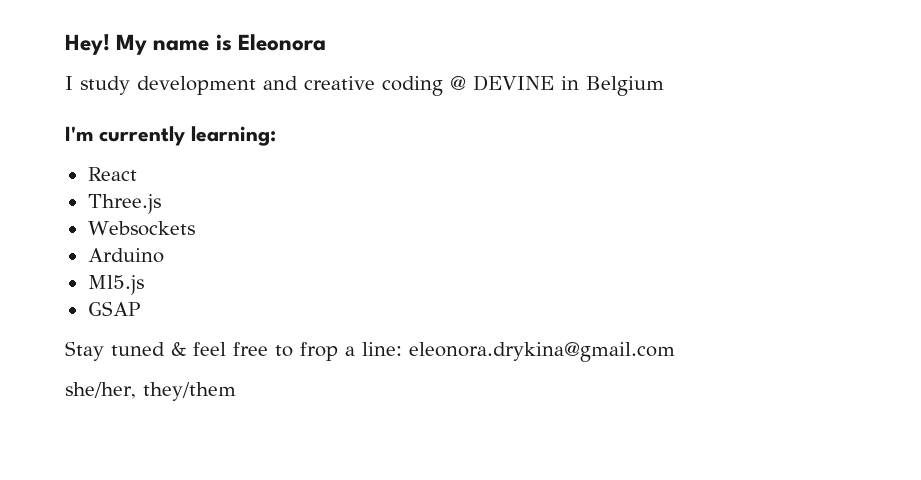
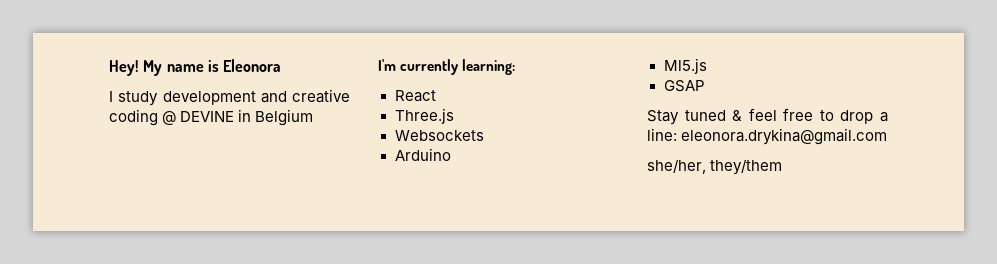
- Stay tuned & feel free to frop a line: eleonora.drykina@gmail.com
+ Stay tuned & feel free to drop a line: eleonora.drykina@gmail.com

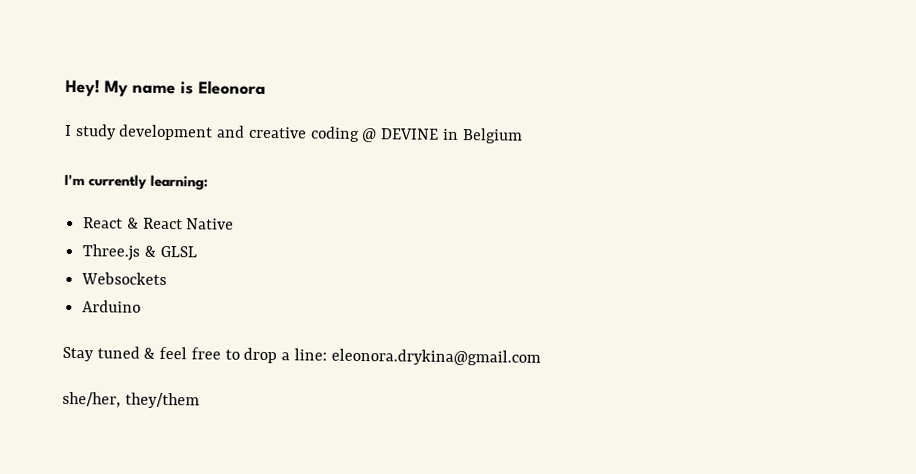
- React
+ React & React Native
- Three.js
+ Three.js & GLSL
- Ml5.js
- GSAP

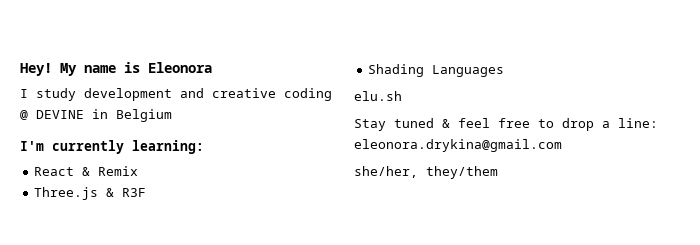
- React & React Native
+ React & Remix
- Three.js & GLSL
- Websockets
- Arduino
+ Three.js & R3F
+ Shading Languages
+ elu.sh

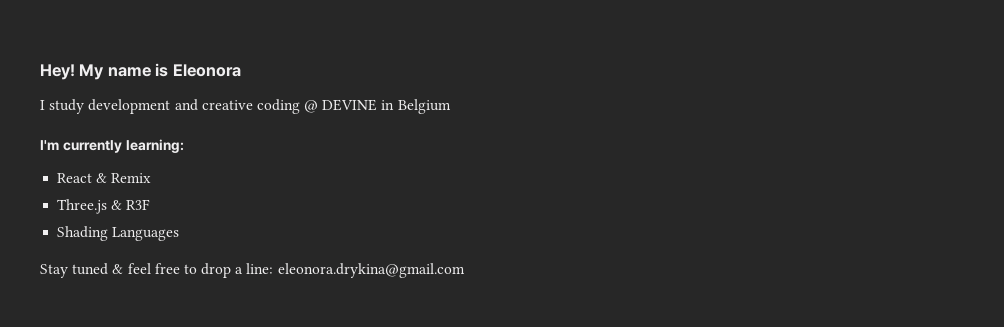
- elu.sh
- she/her, they/them

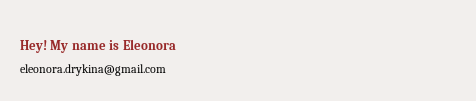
- I study development and creative coding @ DEVINE in Belgium
- I'm currently learning:
- React & Remix
- Three.js & R3F
- Shading Languages
- Stay tuned & feel free to drop a line: eleonora.drykina@gmail.com
+ eleonora.drykina@gmail.com

